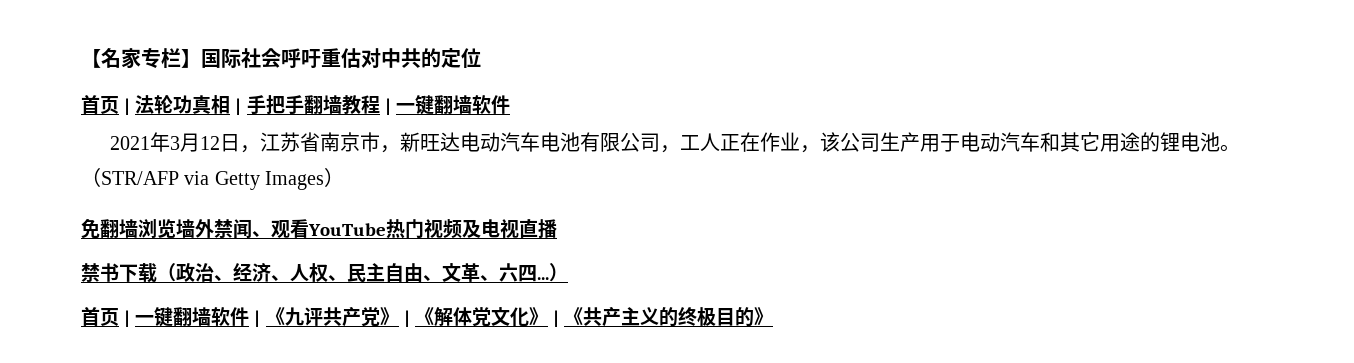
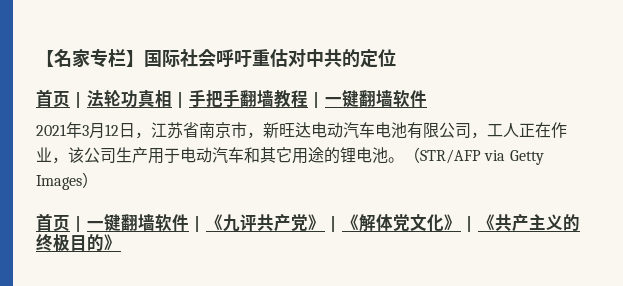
- 免翻墙浏览墙外禁闻、观看YouTube热门视频及电视直播
- 禁书下载（政治、经济、人权、民主自由、文革、六四...）

